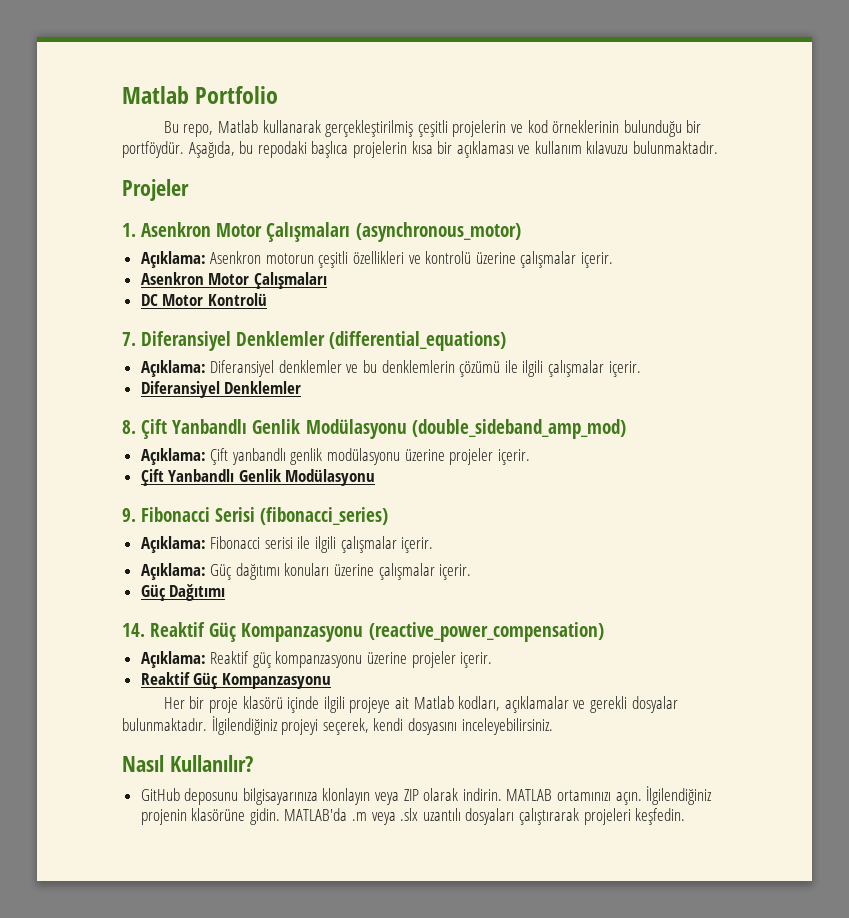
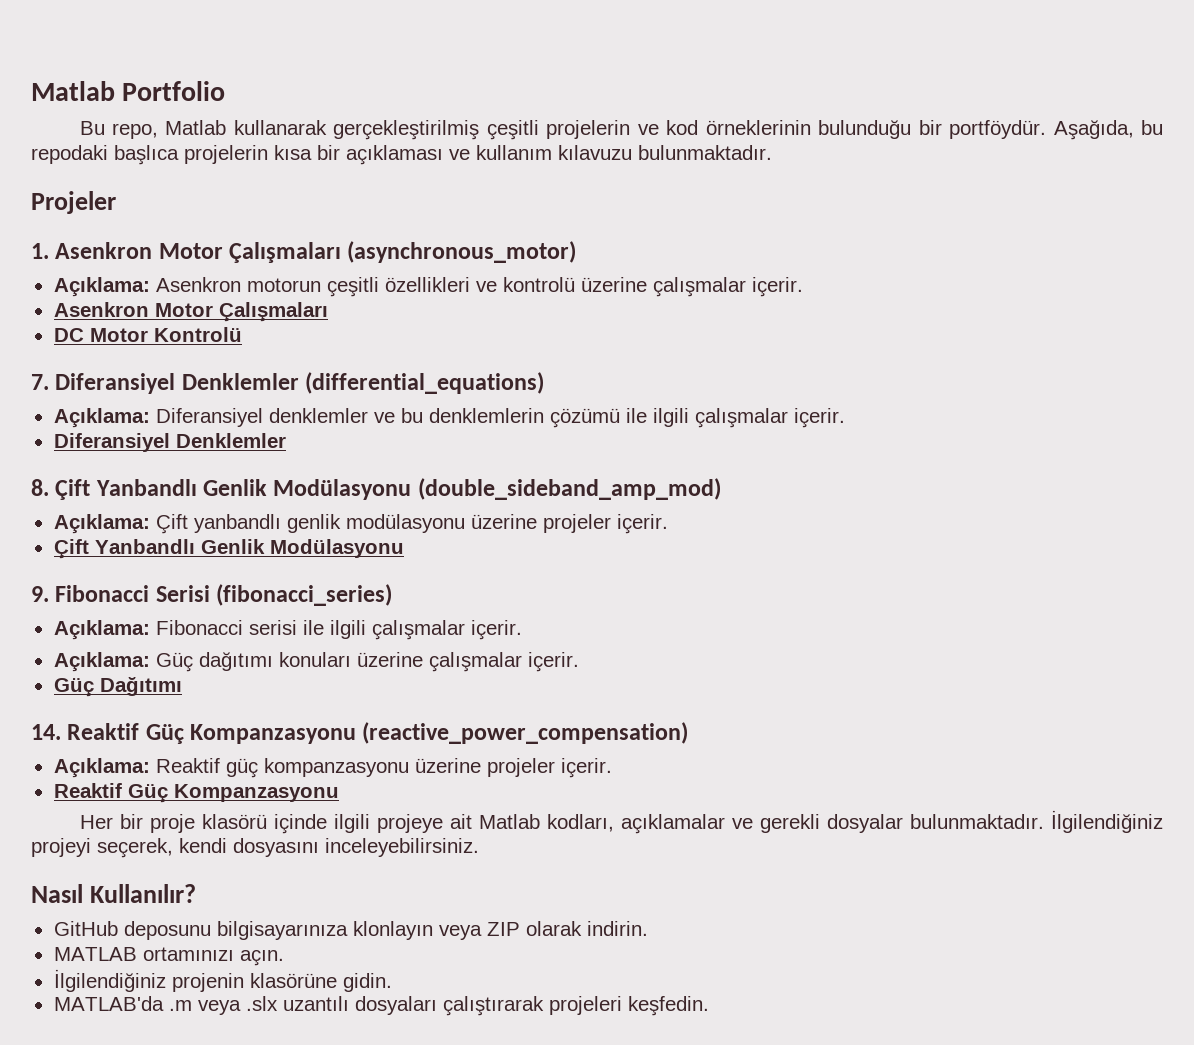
- GitHub deposunu bilgisayarınıza klonlayın veya ZIP olarak indirin. MATLAB ortamınızı açın. İlgilendiğiniz projenin klasörüne gidin. MATLAB'da .m veya .slx uzantılı dosyaları çalıştırarak projeleri keşfedin.
+ GitHub deposunu bilgisayarınıza klonlayın veya ZIP olarak indirin.
+ MATLAB ortamınızı açın.
+ İlgilendiğiniz projenin klasörüne gidin.
+ MATLAB'da .m veya .slx uzantılı dosyaları çalıştırarak projeleri keşfedin.

